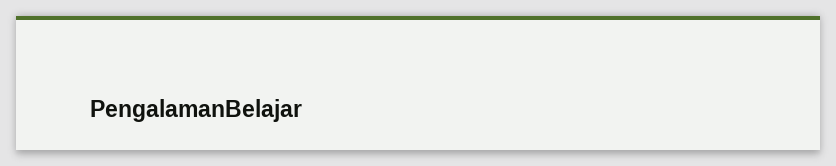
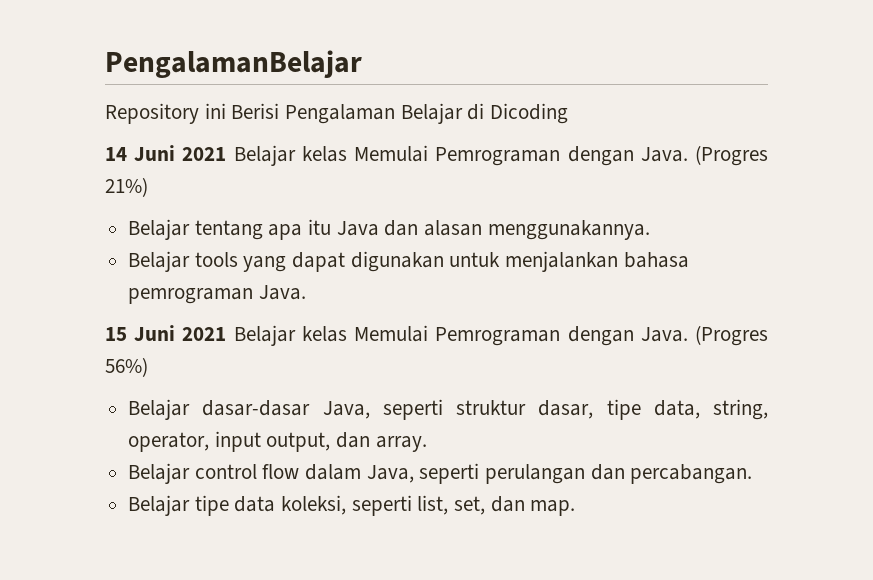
+ Repository ini Berisi Pengalaman Belajar di Dicoding
+ 14 Juni 2021 Belajar kelas Memulai Pemrograman dengan Java. (Progres 21%)
+ Belajar tentang apa itu Java dan alasan menggunakannya.
+ Belajar tools yang dapat digunakan untuk menjalankan bahasa pemrograman Java.
+ 15 Juni 2021 Belajar kelas Memulai Pemrograman dengan Java. (Progres 56%)
+ Belajar dasar-dasar Java, seperti struktur dasar, tipe data, string, operator, input output, dan array.
+ Belajar control flow dalam Java, seperti perulangan dan percabangan.
+ Belajar tipe data koleksi, seperti list, set, dan map.

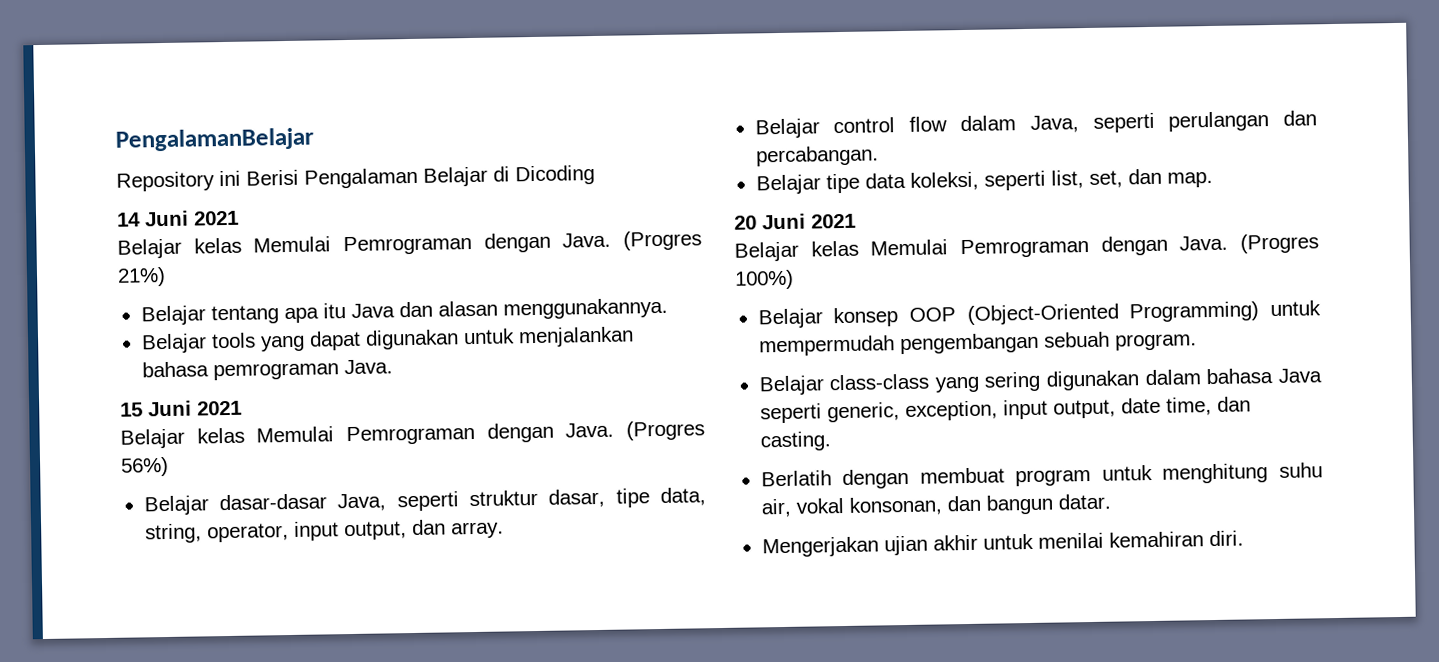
- 14 Juni 2021 Belajar kelas Memulai Pemrograman dengan Java.
+ 14 Juni 2021
+ Belajar kelas Memulai Pemrograman dengan Java.
- 15 Juni 2021 Belajar kelas Memulai Pemrograman dengan Java.
+ 15 Juni 2021
+ Belajar kelas Memulai Pemrograman dengan Java.
+ 20 Juni 2021
+ Belajar kelas Memulai Pemrograman dengan Java. (Progres 100%)
+ Belajar konsep OOP (Object-Oriented Programming) untuk mempermudah pengembangan sebuah program.
+ Belajar class-class yang sering digunakan dalam bahasa Java seperti generic, exception, input output, date time, dan casting.
+ Berlatih dengan membuat program untuk menghitung suhu air, vokal konsonan, dan bangun datar.
+ Mengerjakan ujian akhir untuk menilai kemahiran diri.

